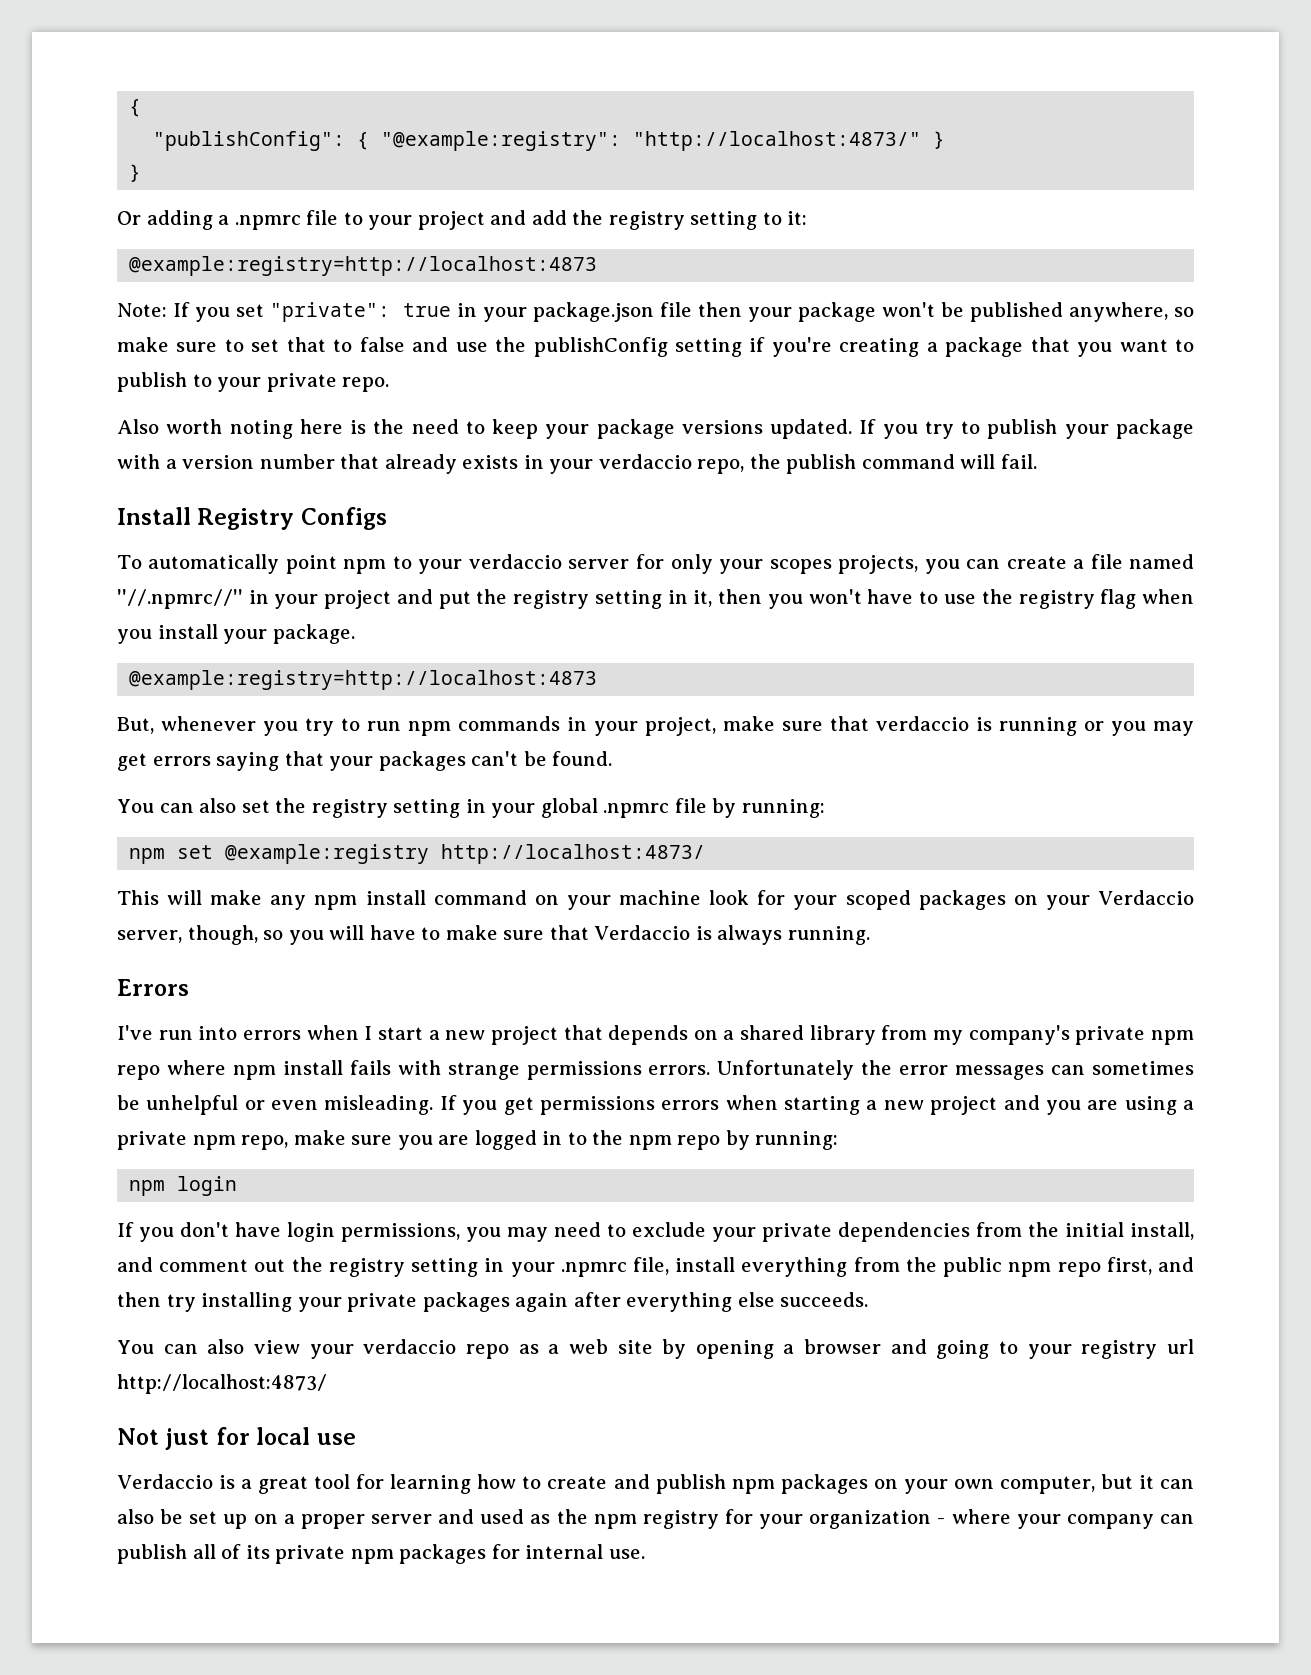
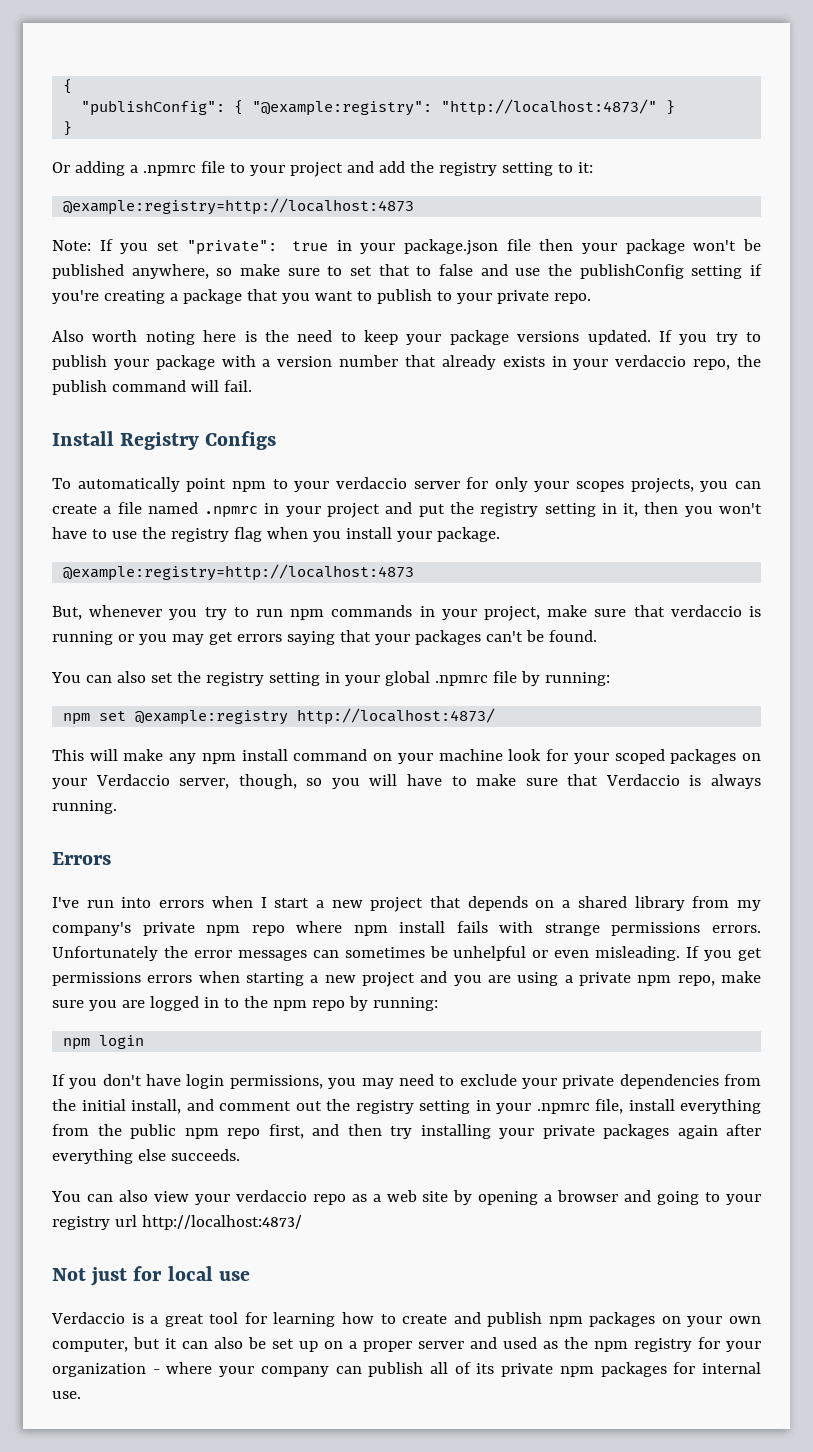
- To automatically point npm to your verdaccio server for only your scopes projects, you can create a file named ''//.npmrc//'' in your project and put the registry setting in it, then you won't have to use the registry flag when you install your package.
+ To automatically point npm to your verdaccio server for only your scopes projects, you can create a file named .npmrc in your project and put the registry setting in it, then you won't have to use the registry flag when you install your package.

